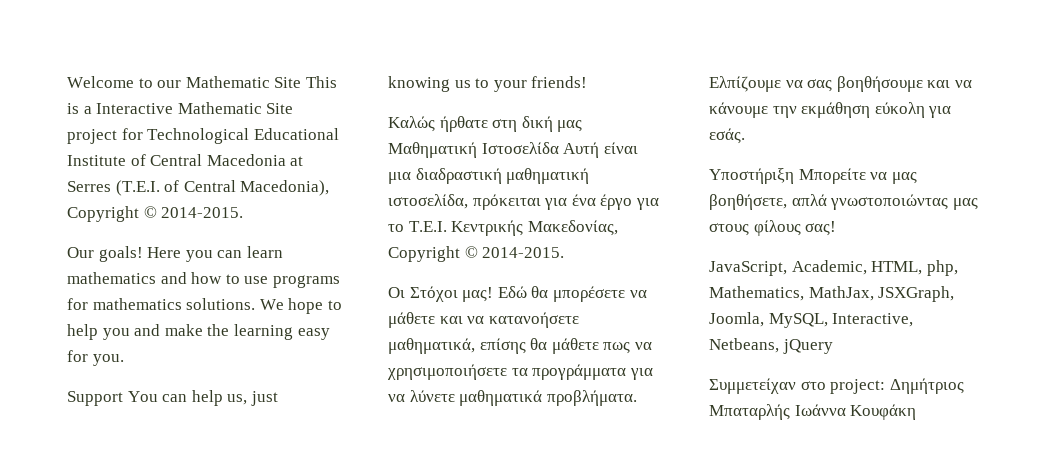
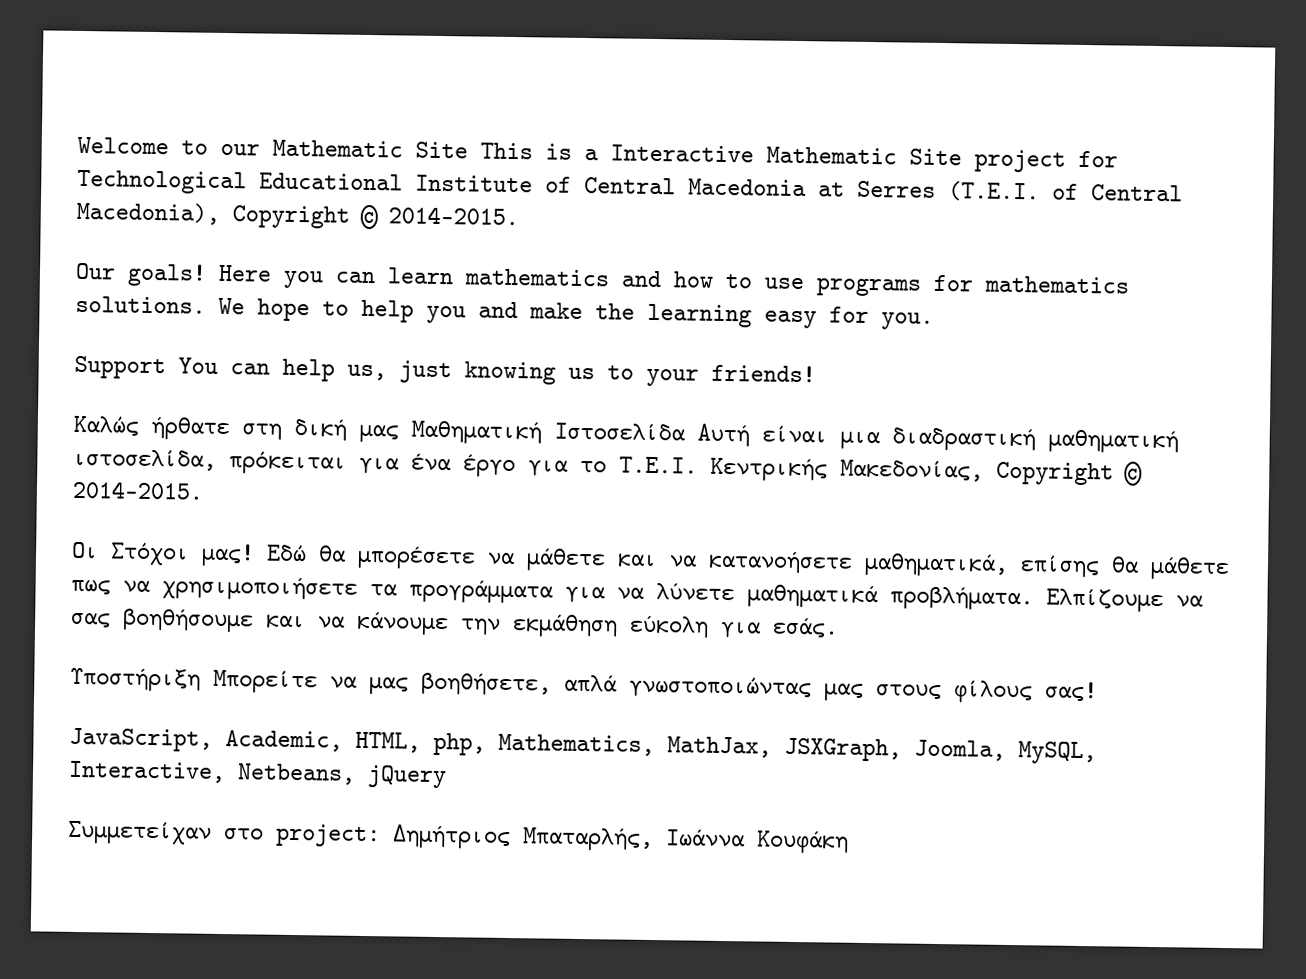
- Συμμετείχαν στο project: Δημήτριος Μπαταρλής Ιωάννα Κουφάκη
+ Συμμετείχαν στο project: Δημήτριος Μπαταρλής, Ιωάννα Κουφάκη

